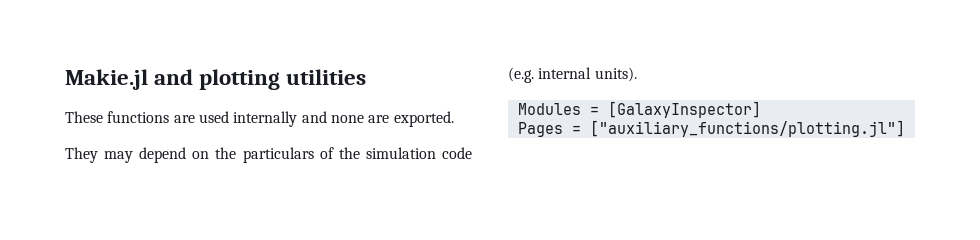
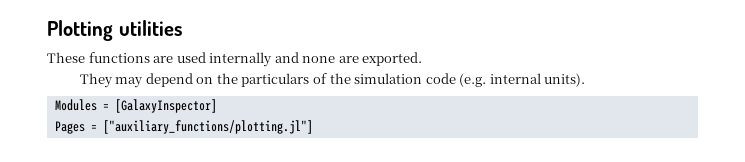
- Makie.jl and plotting utilities
+ Plotting utilities

